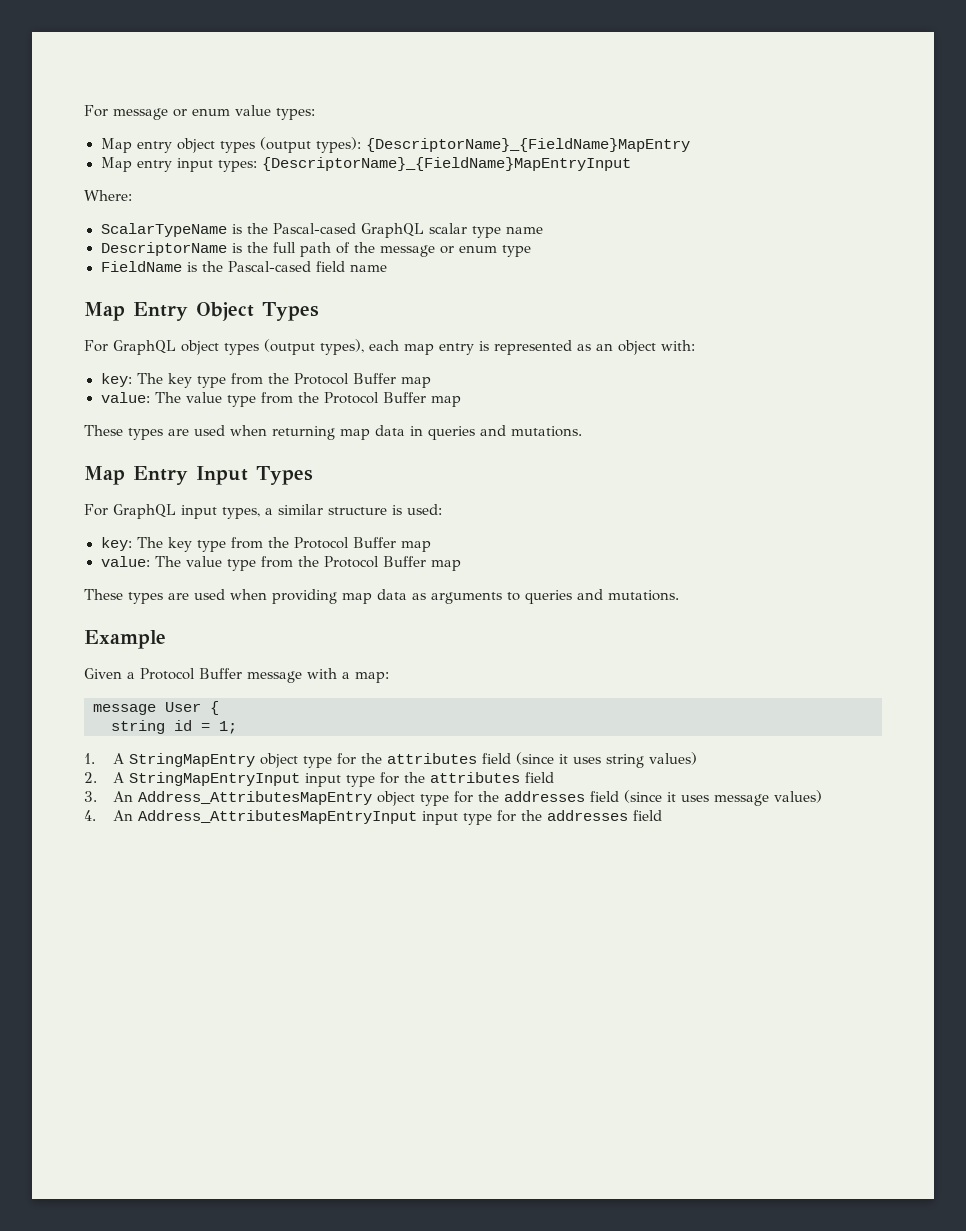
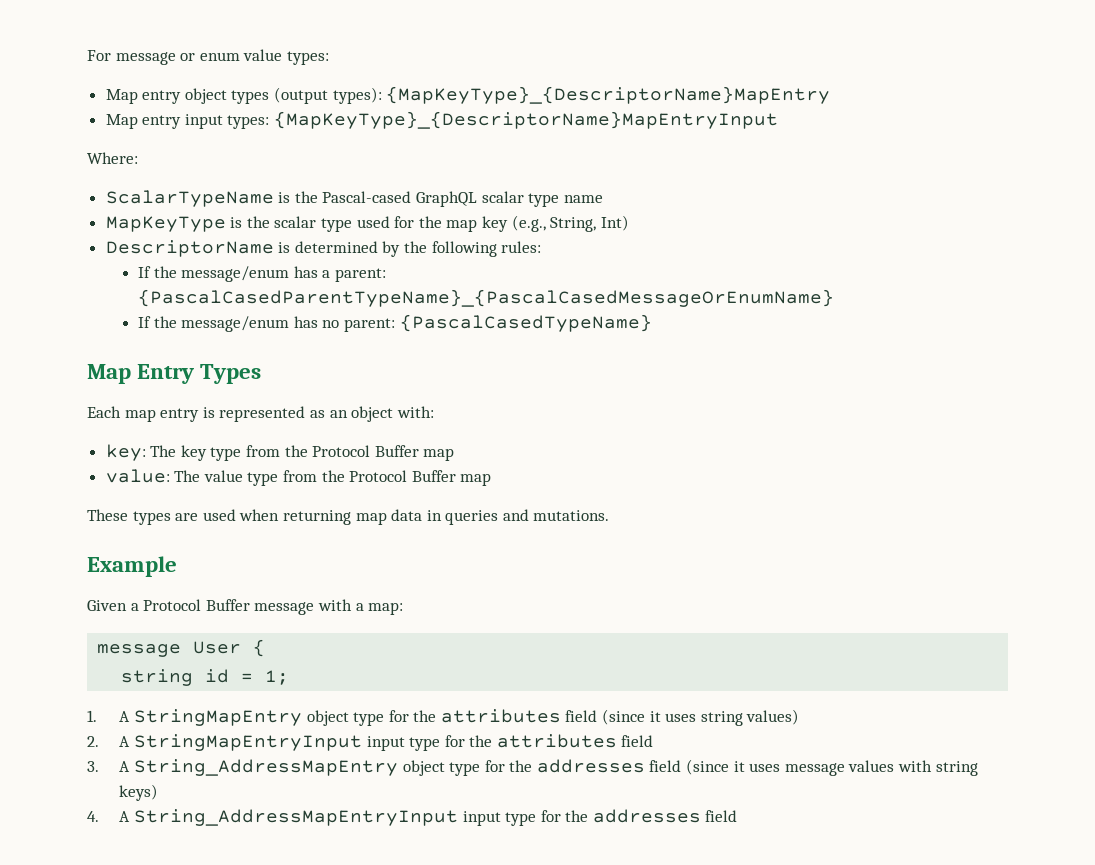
- Map entry object types (output types): {DescriptorName}_{FieldName}MapEntry
+ Map entry object types (output types): {MapKeyType}_{DescriptorName}MapEntry
- Map entry input types: {DescriptorName}_{FieldName}MapEntryInput
+ Map entry input types: {MapKeyType}_{DescriptorName}MapEntryInput
- DescriptorName is the full path of the message or enum type
- FieldName is the Pascal-cased field name
- Map Entry Object Types
- For GraphQL object types (output types), each map entry is represented as an object with:
+ MapKeyType is the scalar type used for the map key (e.g., String, Int)
+ DescriptorName is determined by the following rules:
+ If the message/enum has a parent: {PascalCasedParentTypeName}_{PascalCasedMessageOrEnumName}
+ If the message/enum has no parent: {PascalCasedTypeName}
+ Map Entry Types
+ Each map entry is represented as an object with:
- Map Entry Input Types
- For GraphQL input types, a similar structure is used:
- key: The key type from the Protocol Buffer map
- value: The value type from the Protocol Buffer map
- These types are used when providing map data as arguments to queries and mutations.
- 3. An Address_AttributesMapEntry object type for the addresses field (since it uses message values)
+ 3. A String_AddressMapEntry object type for the addresses field (since it uses message values with string keys)
- 4. An Address_AttributesMapEntryInput input type for the addresses field
+ 4. A String_AddressMapEntryInput input type for the addresses field

